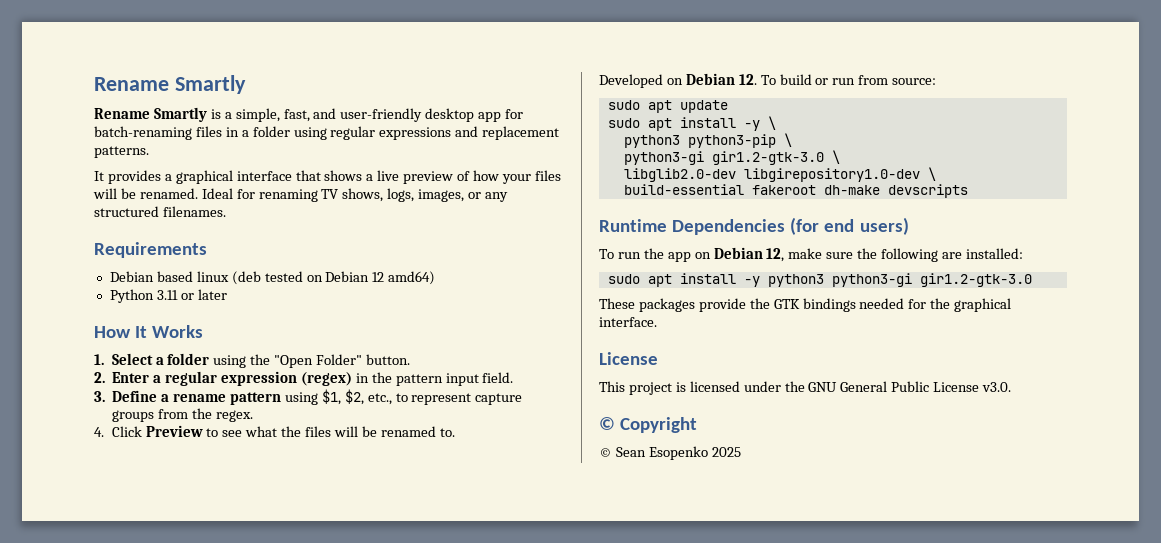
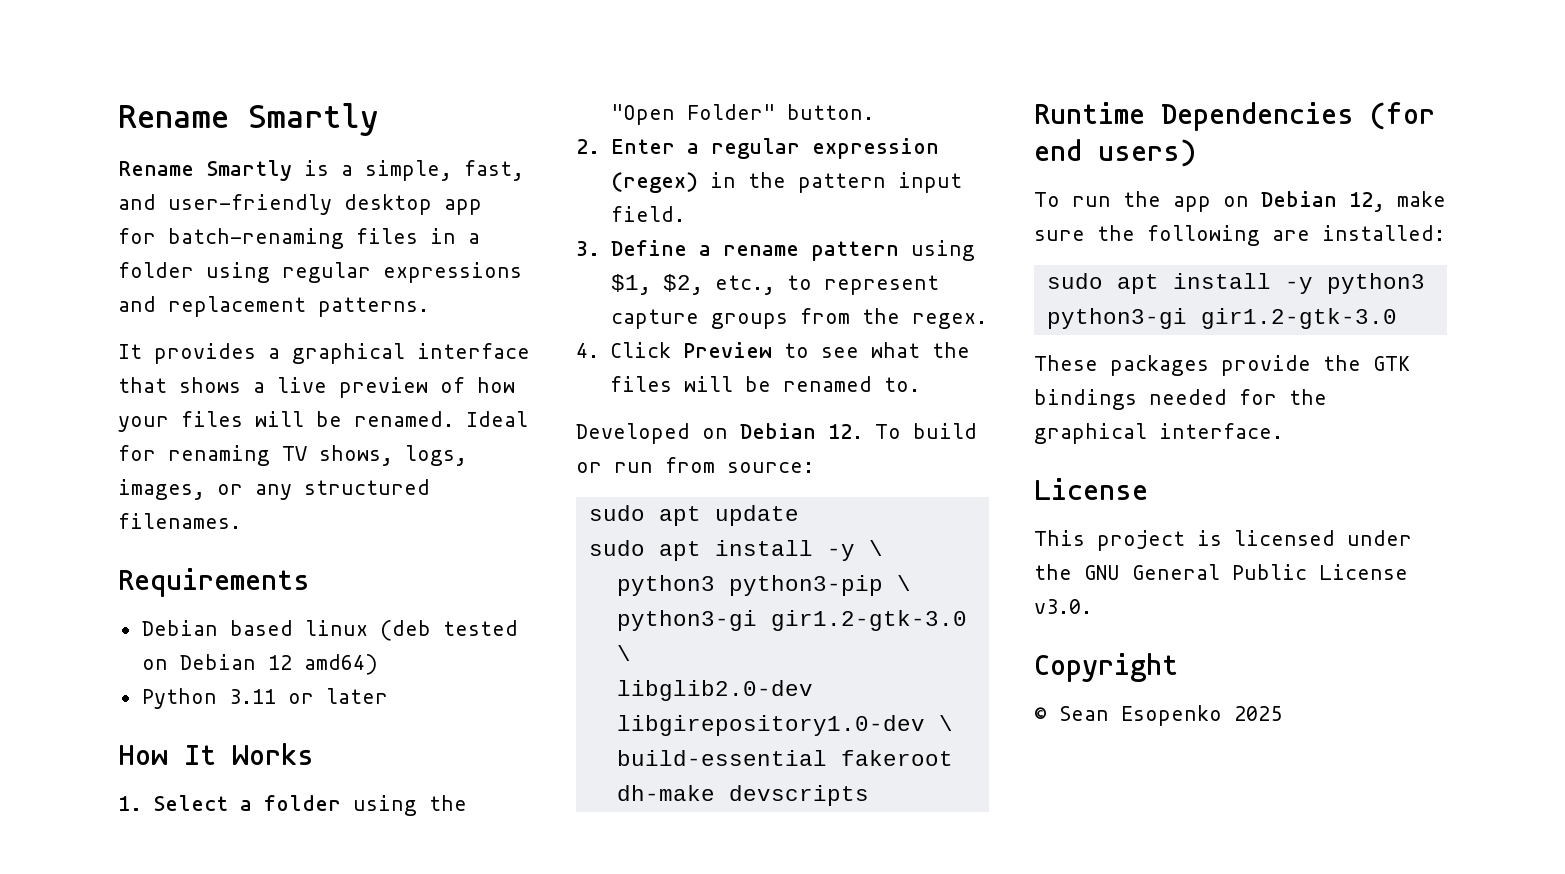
- © Copyright
+ Copyright

